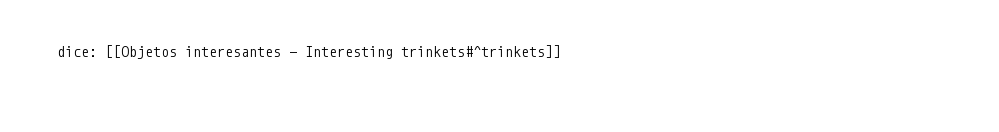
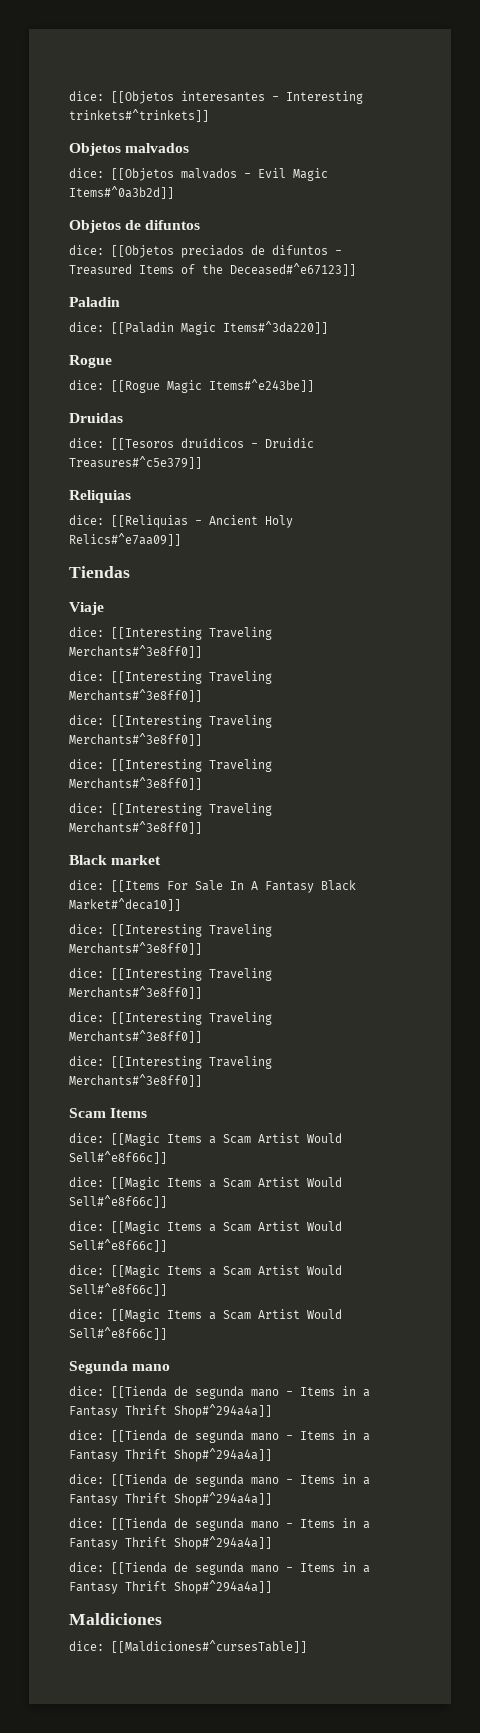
+ Objetos malvados
+ dice: [[Objetos malvados - Evil Magic Items#^0a3b2d]]
+ Objetos de difuntos
+ dice: [[Objetos preciados de difuntos - Treasured Items of the Deceased#^e67123]]
+ Paladin
+ dice: [[Paladin Magic Items#^3da220]]
+ Rogue
+ dice: [[Rogue Magic Items#^e243be]]
+ Druidas
+ dice: [[Tesoros druídicos - Druidic Treasures#^c5e379]]
+ Reliquias
+ dice: [[Reliquias - Ancient Holy Relics#^e7aa09]]
+ Tiendas
+ Viaje
+ dice: [[Interesting Traveling Merchants#^3e8ff0]]
+ dice: [[Interesting Traveling Merchants#^3e8ff0]]
+ dice: [[Interesting Traveling Merchants#^3e8ff0]]
+ dice: [[Interesting Traveling Merchants#^3e8ff0]]
+ dice: [[Interesting Traveling Merchants#^3e8ff0]]
+ Black market
+ dice: [[Items For Sale In A Fantasy Black Market#^deca10]]
+ dice: [[Interesting Traveling Merchants#^3e8ff0]]
+ dice: [[Interesting Traveling Merchants#^3e8ff0]]
+ dice: [[Interesting Traveling Merchants#^3e8ff0]]
+ dice: [[Interesting Traveling Merchants#^3e8ff0]]
+ Scam Items
+ dice: [[Magic Items a Scam Artist Would Sell#^e8f66c]]
+ dice: [[Magic Items a Scam Artist Would Sell#^e8f66c]]
+ dice: [[Magic Items a Scam Artist Would Sell#^e8f66c]]
+ dice: [[Magic Items a Scam Artist Would Sell#^e8f66c]]
+ dice: [[Magic Items a Scam Artist Would Sell#^e8f66c]]
+ Segunda mano
+ dice: [[Tienda de segunda mano - Items in a Fantasy Thrift Shop#^294a4a]]
+ dice: [[Tienda de segunda mano - Items in a Fantasy Thrift Shop#^294a4a]]
+ dice: [[Tienda de segunda mano - Items in a Fantasy Thrift Shop#^294a4a]]
+ dice: [[Tienda de segunda mano - Items in a Fantasy Thrift Shop#^294a4a]]
+ dice: [[Tienda de segunda mano - Items in a Fantasy Thrift Shop#^294a4a]]
+ Maldiciones
+ dice: [[Maldiciones#^cursesTable]]

